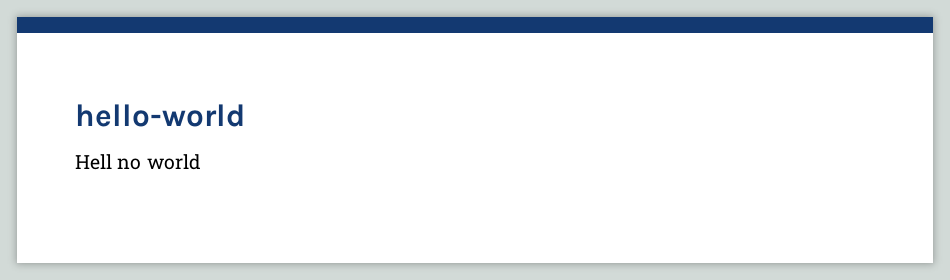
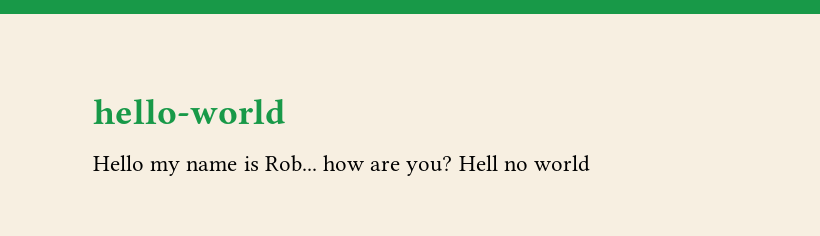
+ Hello my name is Rob... how are you?

